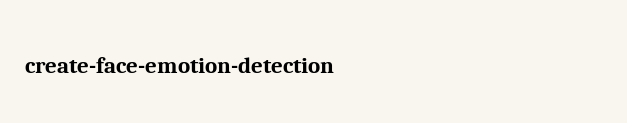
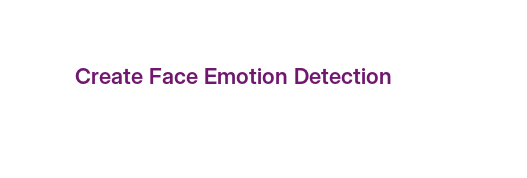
- create-face-emotion-detection
+ Create Face Emotion Detection

